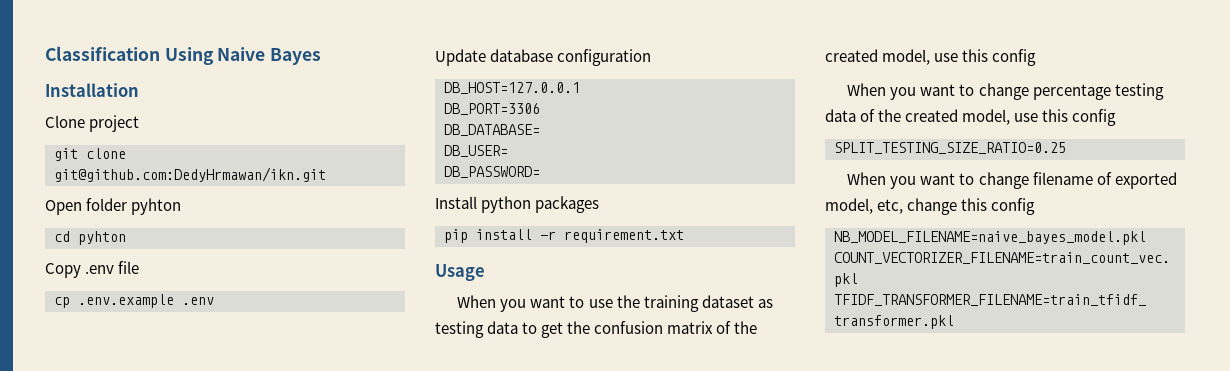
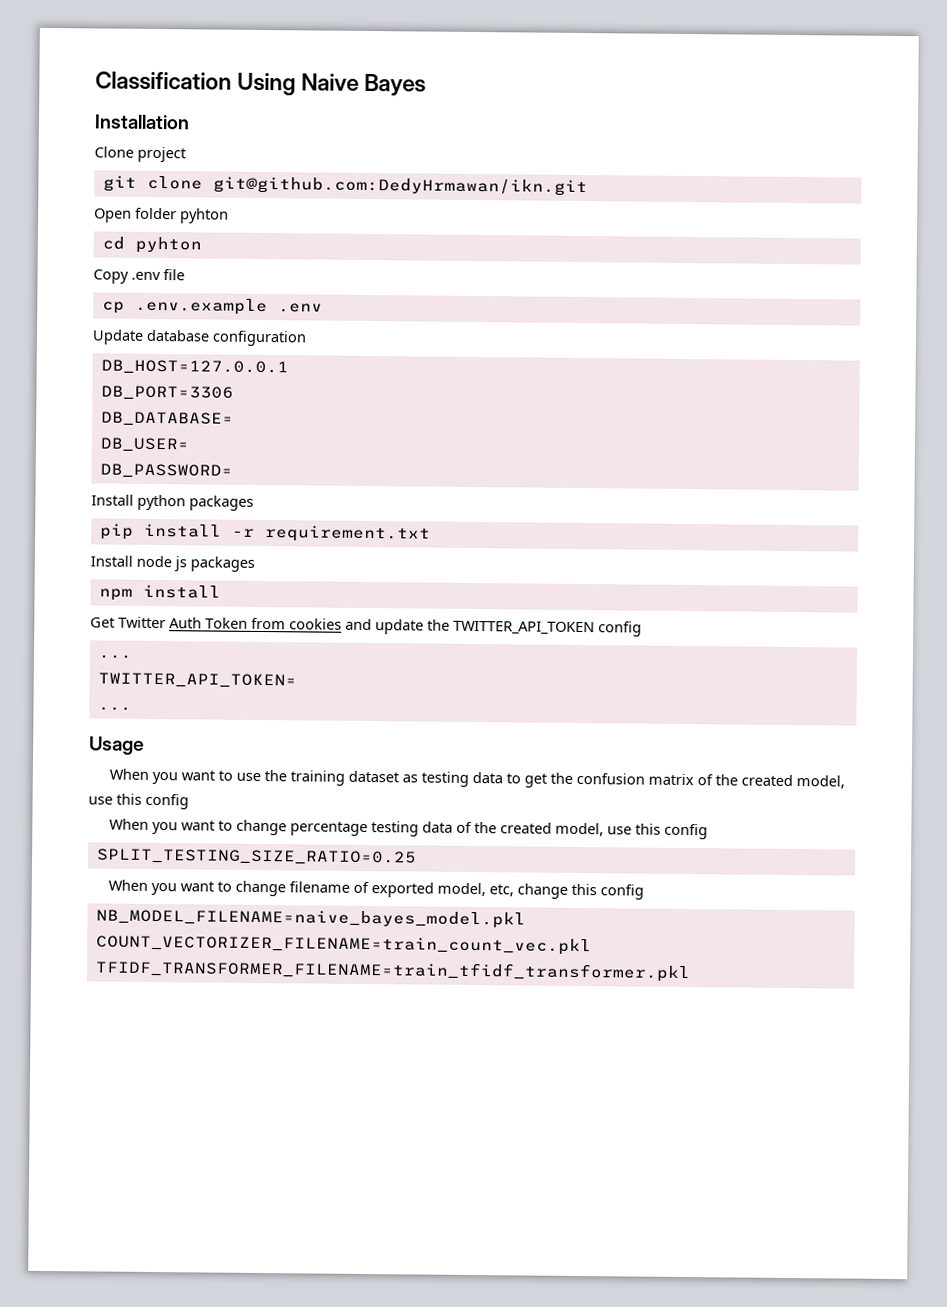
+ Install node js packages
+ npm install
+ Get Twitter Auth Token from cookies and update the TWITTER_API_TOKEN config
+ ...
+ TWITTER_API_TOKEN=
+ ...

